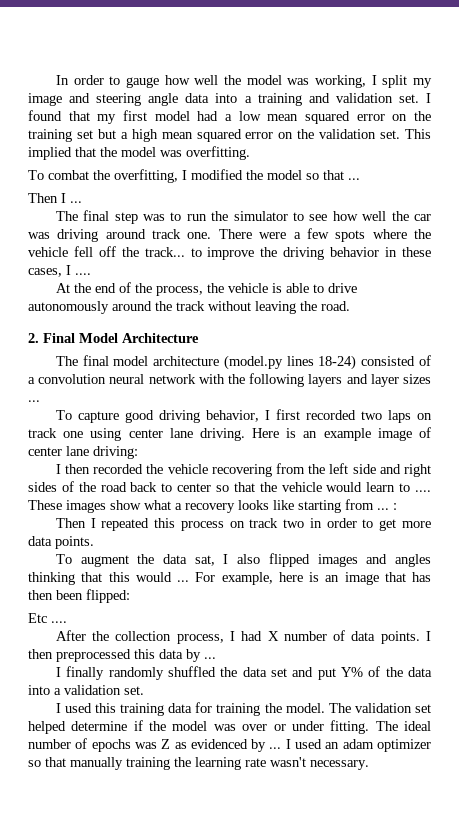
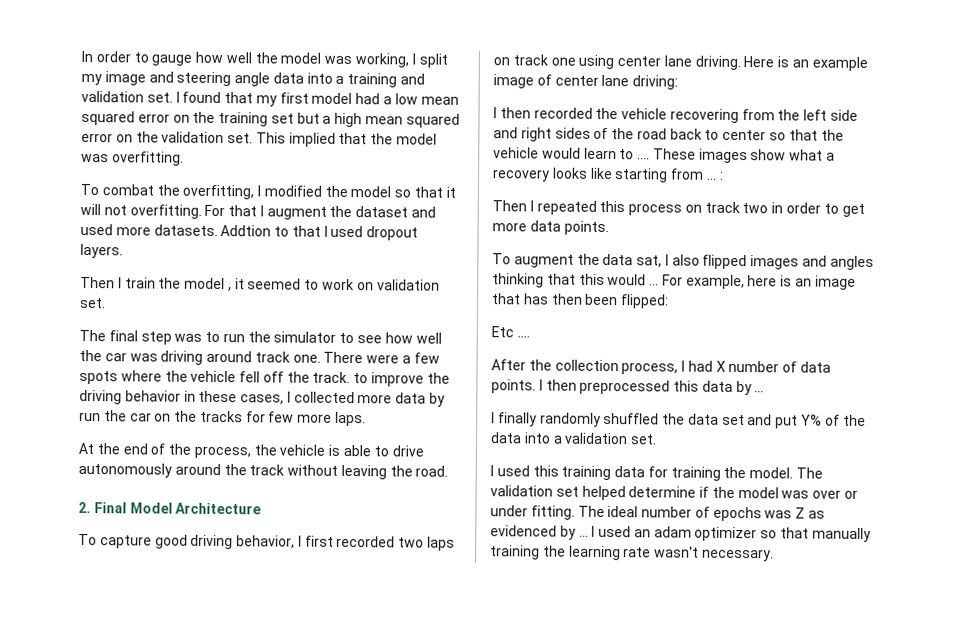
- To combat the overfitting, I modified the model so that ...
- Then I ...
+ To combat the overfitting, I modified the model so that it will not overfitting. For that I augment the dataset and used more datasets. Addtion to that I used dropout layers.
+ Then I train the model , it seemed to work on validation set.
- There were a few spots where the vehicle fell off the track... to improve the driving behavior in these cases, I ....
+ There were a few spots where the vehicle fell off the track. to improve the driving behavior in these cases, I collected more data by run the car on the tracks for few more laps.
- The final model architecture (model.py lines 18-24) consisted of a convolution neural network with the following layers and layer sizes ...

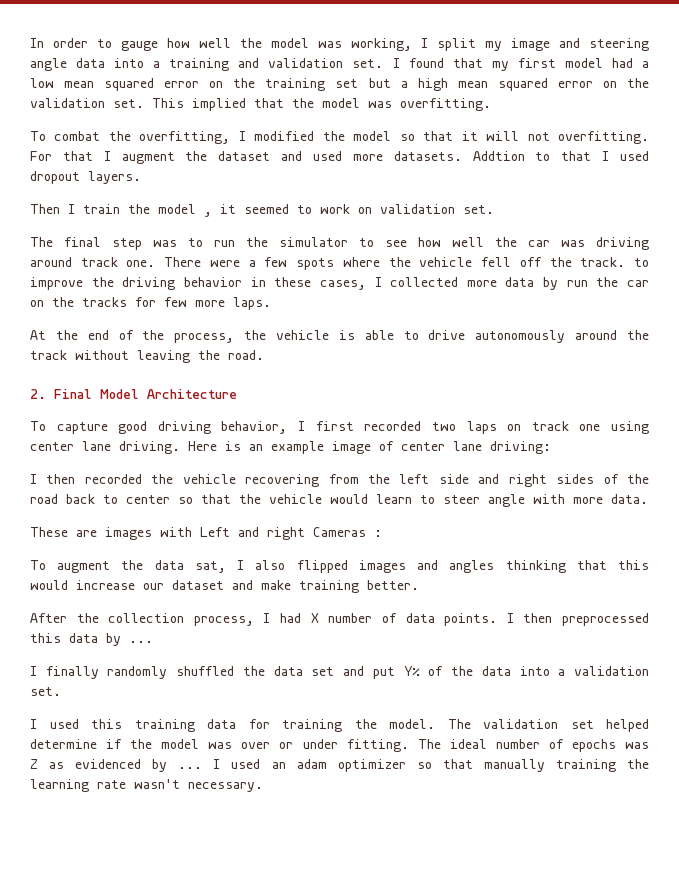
- I then recorded the vehicle recovering from the left side and right sides of the road back to center so that the vehicle would learn to .... These images show what a recovery looks like starting from ... :
- Then I repeated this process on track two in order to get more data points.
+ I then recorded the vehicle recovering from the left side and right sides of the road back to center so that the vehicle would learn to steer angle with more data.
+ These are images with Left and right Cameras :
- To augment the data sat, I also flipped images and angles thinking that this would ... For example, here is an image that has then been flipped:
- Etc ....
+ To augment the data sat, I also flipped images and angles thinking that this would increase our dataset and make training better.

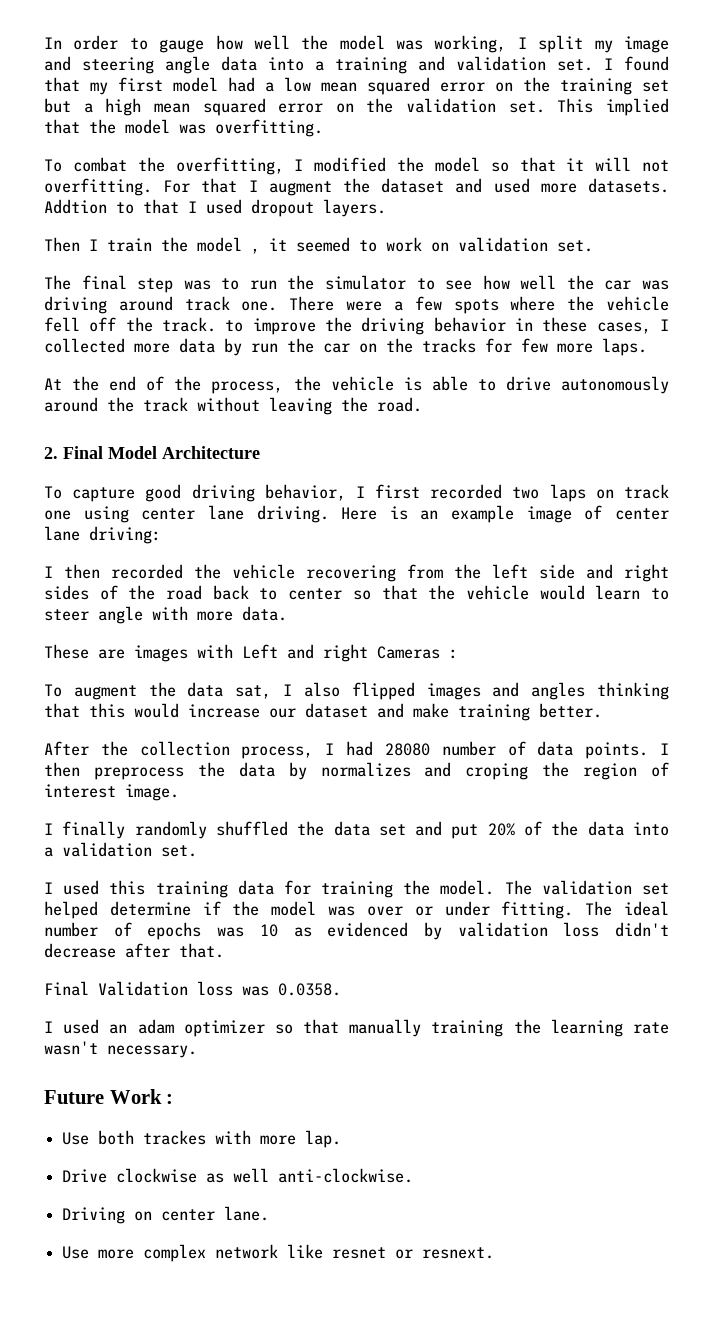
- After the collection process, I had X number of data points.
+ After the collection process, I had 28080 number of data points.
- I then preprocessed this data by ...
+ I then preprocess the data by normalizes and croping the region of interest image.
- I finally randomly shuffled the data set and put Y% of the data into a validation set.
+ I finally randomly shuffled the data set and put 20% of the data into a validation set.
- The ideal number of epochs was Z as evidenced by ... I used an adam optimizer so that manually training the learning rate wasn't necessary.
+ The ideal number of epochs was 10 as evidenced by validation loss didn't decrease after that.
+ Final Validation loss was 0.0358.
+ I used an adam optimizer so that manually training the learning rate wasn't necessary.
+ Future Work :
+ Use both trackes with more lap.
+ Drive clockwise as well anti-clockwise.
+ Driving on center lane.
+ Use more complex network like resnet or resnext.

